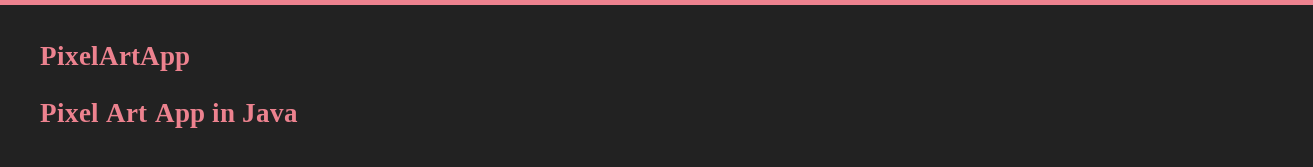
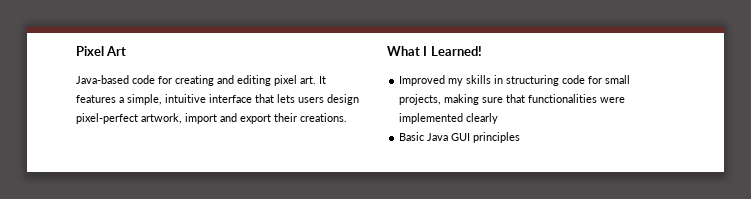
- PixelArtApp
- Pixel Art App in Java
+ Pixel Art
+ Java-based code for creating and editing pixel art. It features a simple, intuitive interface that lets users design pixel-perfect artwork, import and export their creations.
+ What I Learned!
+ Improved my skills in structuring code for small projects, making sure that functionalities were implemented clearly
+ Basic Java GUI principles

